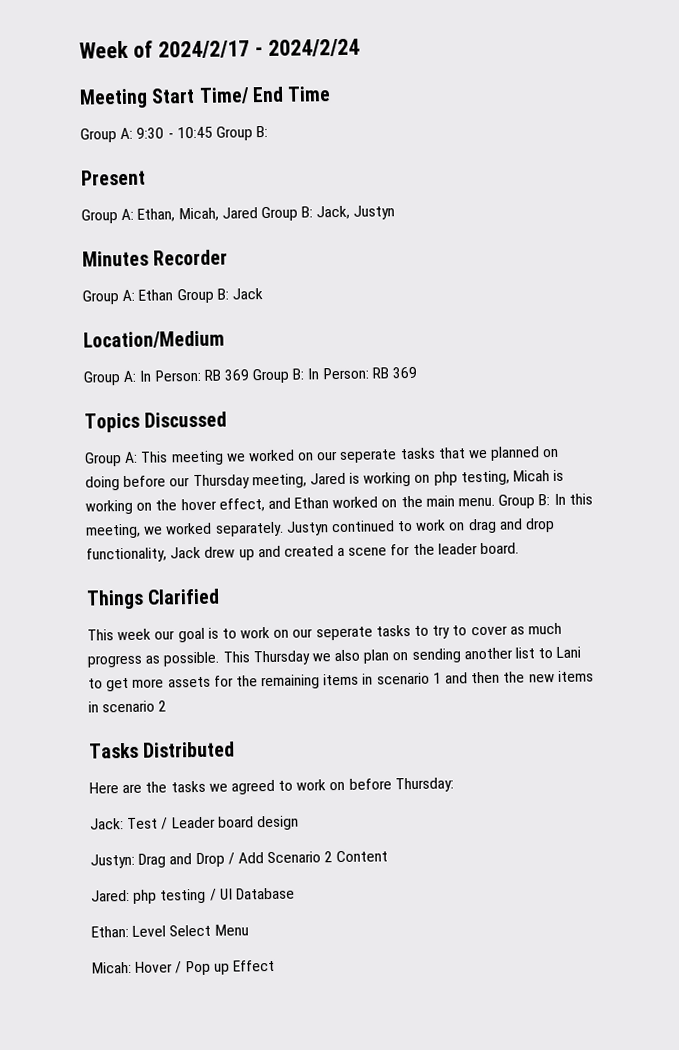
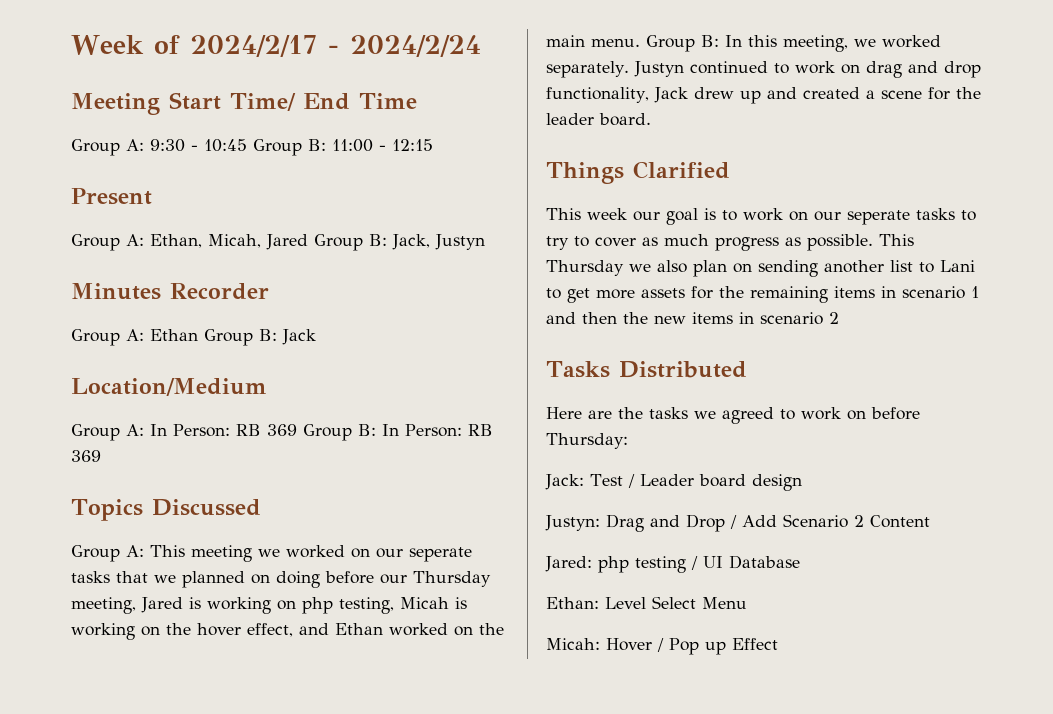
- Group A: 9:30 - 10:45 Group B:
+ Group A: 9:30 - 10:45 Group B: 11:00 - 12:15

